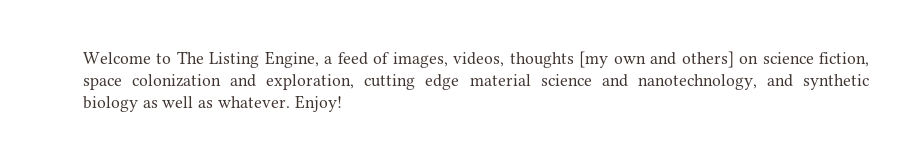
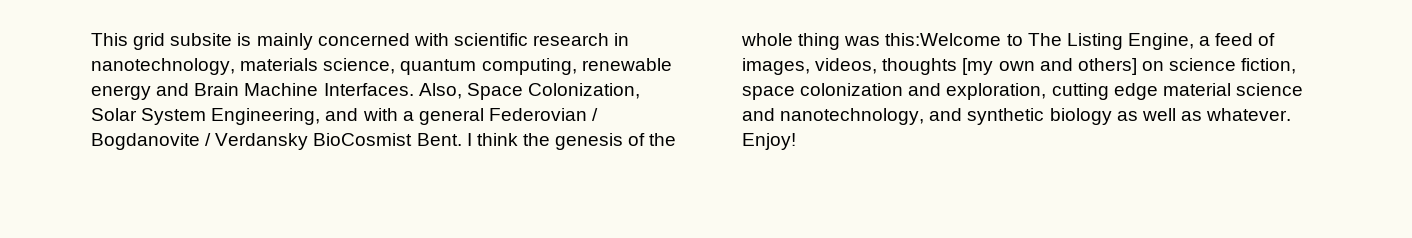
- Welcome to The Listing Engine, a feed of images, videos, thoughts [my own and others] on science fiction, space colonization and exploration, cutting edge material science and nanotechnology, and synthetic biology as well as whatever.
+ This grid subsite is mainly concerned with scientific research in nanotechnology, materials science, quantum computing, renewable energy and Brain Machine Interfaces. Also, Space Colonization, Solar System Engineering, and with a general Federovian / Bogdanovite / Verdansky BioCosmist Bent. I think the genesis of the whole thing was this:Welcome to The Listing Engine, a feed of images, videos, thoughts [my own and others] on science fiction, space colonization and exploration, cutting edge material science and nanotechnology, and synthetic biology as well as whatever.

